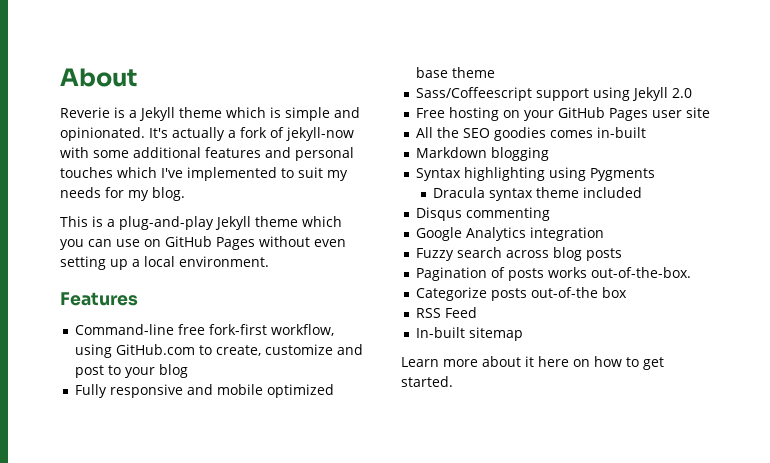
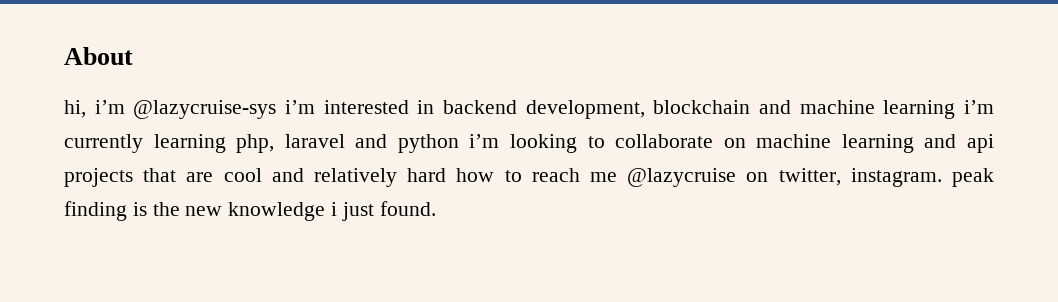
- Reverie is a Jekyll theme which is simple and opinionated. It's actually a fork of jekyll-now with some additional features and personal touches which I've implemented to suit my needs for my blog.
- This is a plug-and-play Jekyll theme which you can use on GitHub Pages without even setting up a local environment.
- Features
- Command-line free fork-first workflow, using GitHub.com to create, customize and post to your blog
- Fully responsive and mobile optimized base theme
- Sass/Coffeescript support using Jekyll 2.0
- Free hosting on your GitHub Pages user site
- All the SEO goodies comes in-built
- Markdown blogging
- Syntax highlighting using Pygments
- Dracula syntax theme included
- Disqus commenting
- Google Analytics integration
- Fuzzy search across blog posts
- Pagination of posts works out-of-the-box.
- Categorize posts out-of-the box
- RSS Feed
- In-built sitemap
- Learn more about it here on how to get started.
+ hi, i’m @lazycruise-sys i’m interested in backend development, blockchain and machine learning i’m currently learning php, laravel and python i’m looking to collaborate on machine learning and api projects that are cool and relatively hard how to reach me @lazycruise on twitter, instagram. peak finding is the new knowledge i just found.

